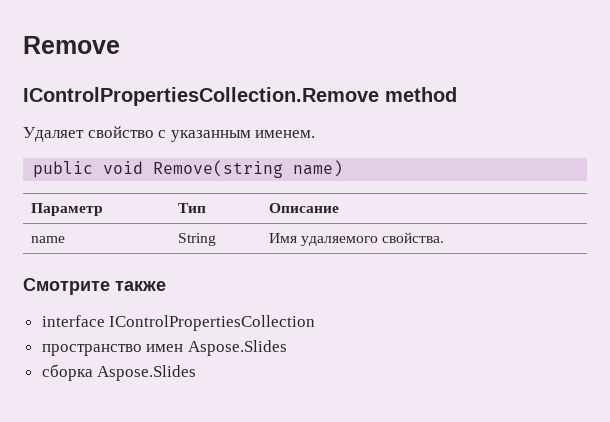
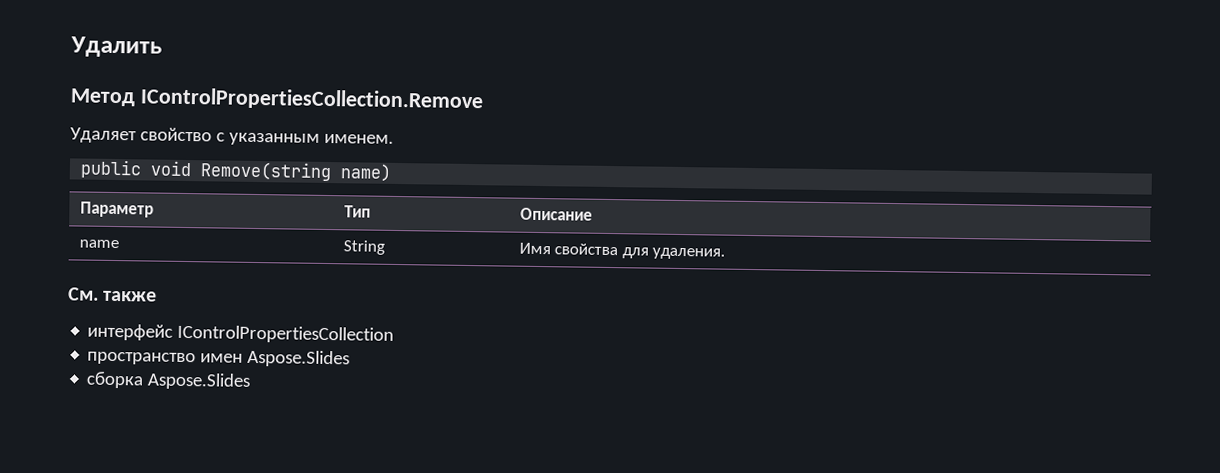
- Remove
- IControlPropertiesCollection.Remove method
+ Удалить
+ Метод IControlPropertiesCollection.Remove
- name | String | Имя удаляемого свойства.
- Смотрите также
+ name | String | Имя свойства для удаления.
+ См. также
- interface IControlPropertiesCollection
+ интерфейс IControlPropertiesCollection

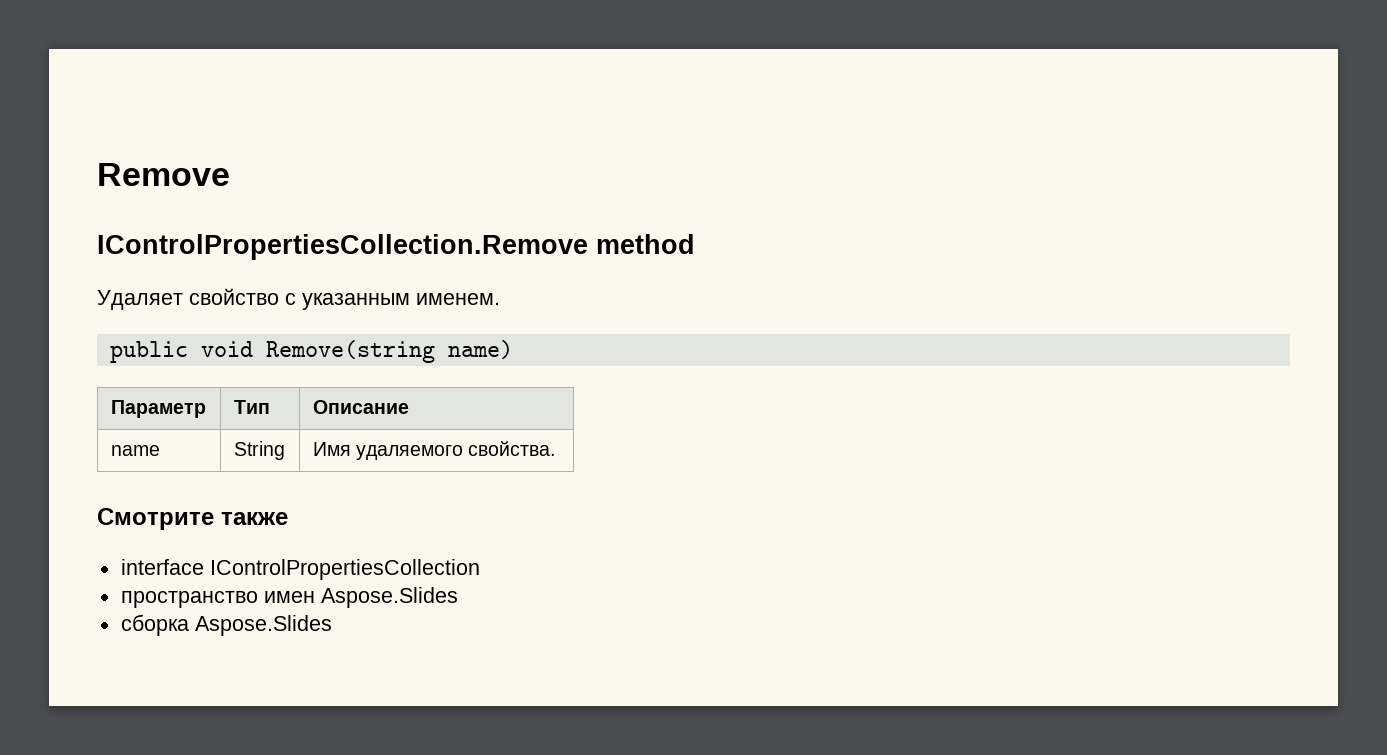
- Удалить
- Метод IControlPropertiesCollection.Remove
+ Remove
+ IControlPropertiesCollection.Remove method
- name | String | Имя свойства для удаления.
- См. также
+ name | String | Имя удаляемого свойства.
+ Смотрите также
- интерфейс IControlPropertiesCollection
+ interface IControlPropertiesCollection

